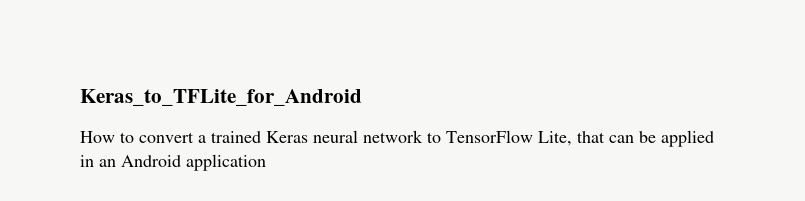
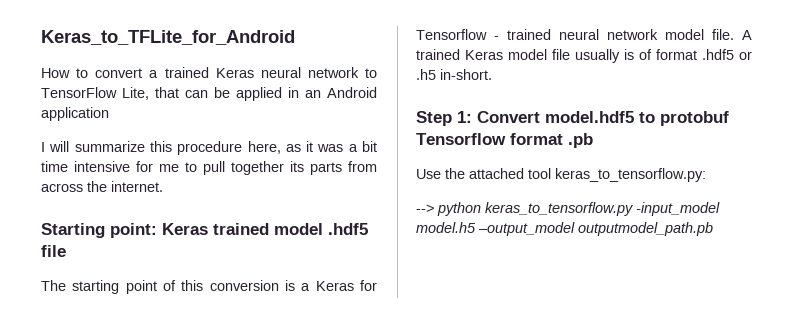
+ I will summarize this procedure here, as it was a bit time intensive for me to pull together its parts from across the internet.
+ Starting point: Keras trained model .hdf5 file
+ The starting point of this conversion is a Keras for Tensorflow - trained neural network model file. A trained Keras model file usually is of format .hdf5 or .h5 in-short.
+ Step 1: Convert model.hdf5 to protobuf Tensorflow format .pb
+ Use the attached tool keras_to_tensorflow.py:
+ --> python keras_to_tensorflow.py -input_model model.h5 –output_model outputmodel_path.pb

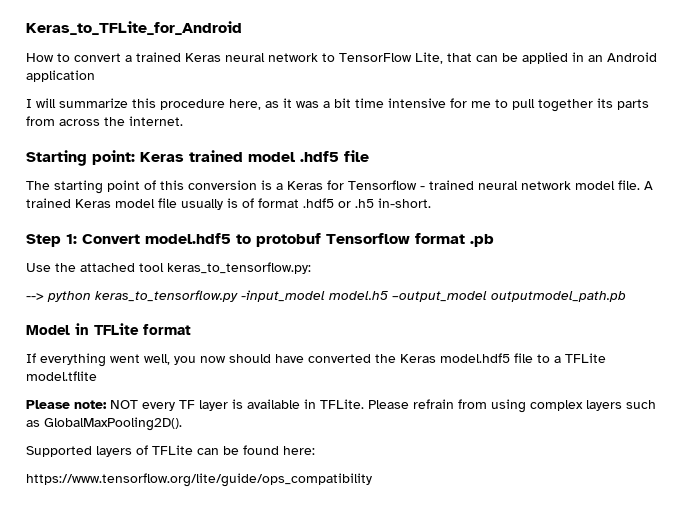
+ Model in TFLite format
+ If everything went well, you now should have converted the Keras model.hdf5 file to a TFLite model.tflite
+ Please note: NOT every TF layer is available in TFLite. Please refrain from using complex layers such as GlobalMaxPooling2D().
+ Supported layers of TFLite can be found here:
+ https://www.tensorflow.org/lite/guide/ops_compatibility

